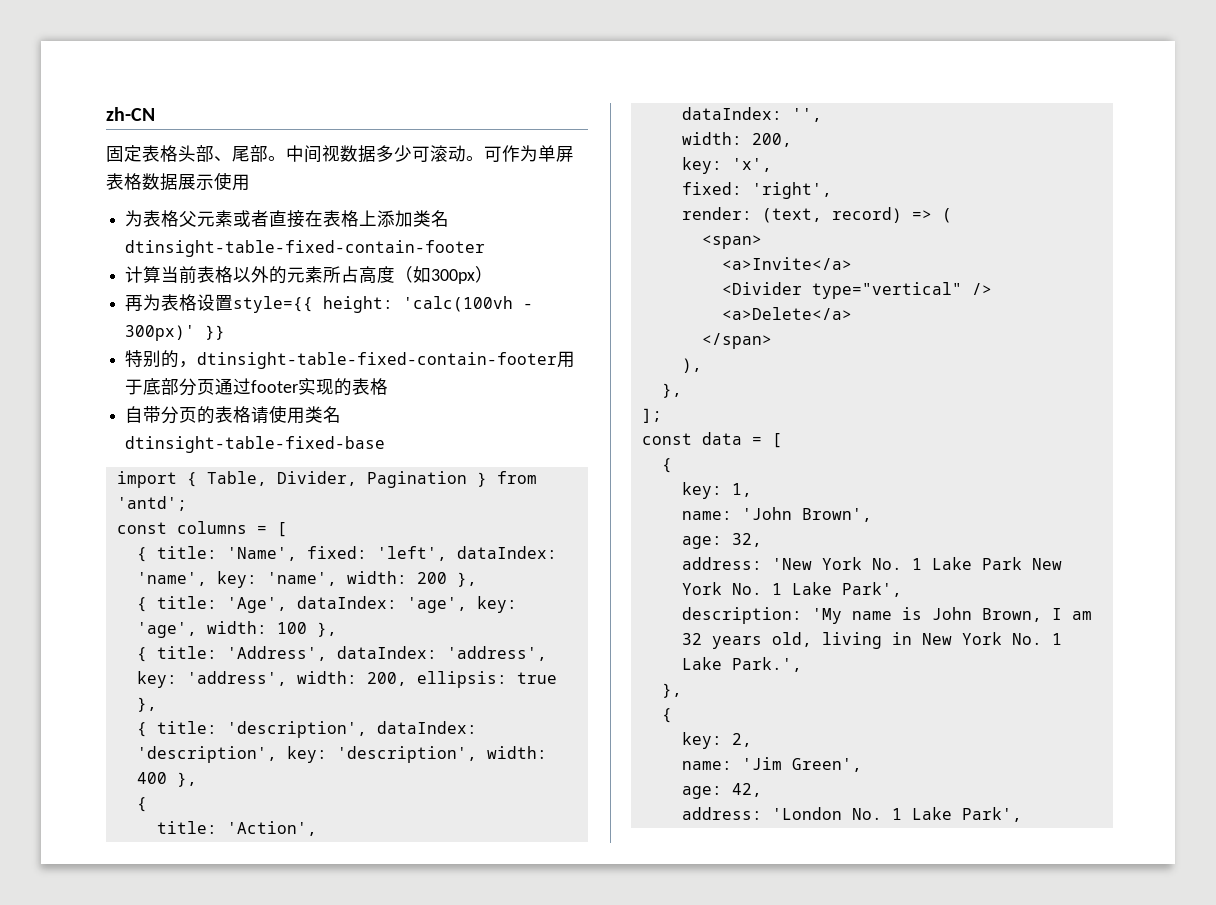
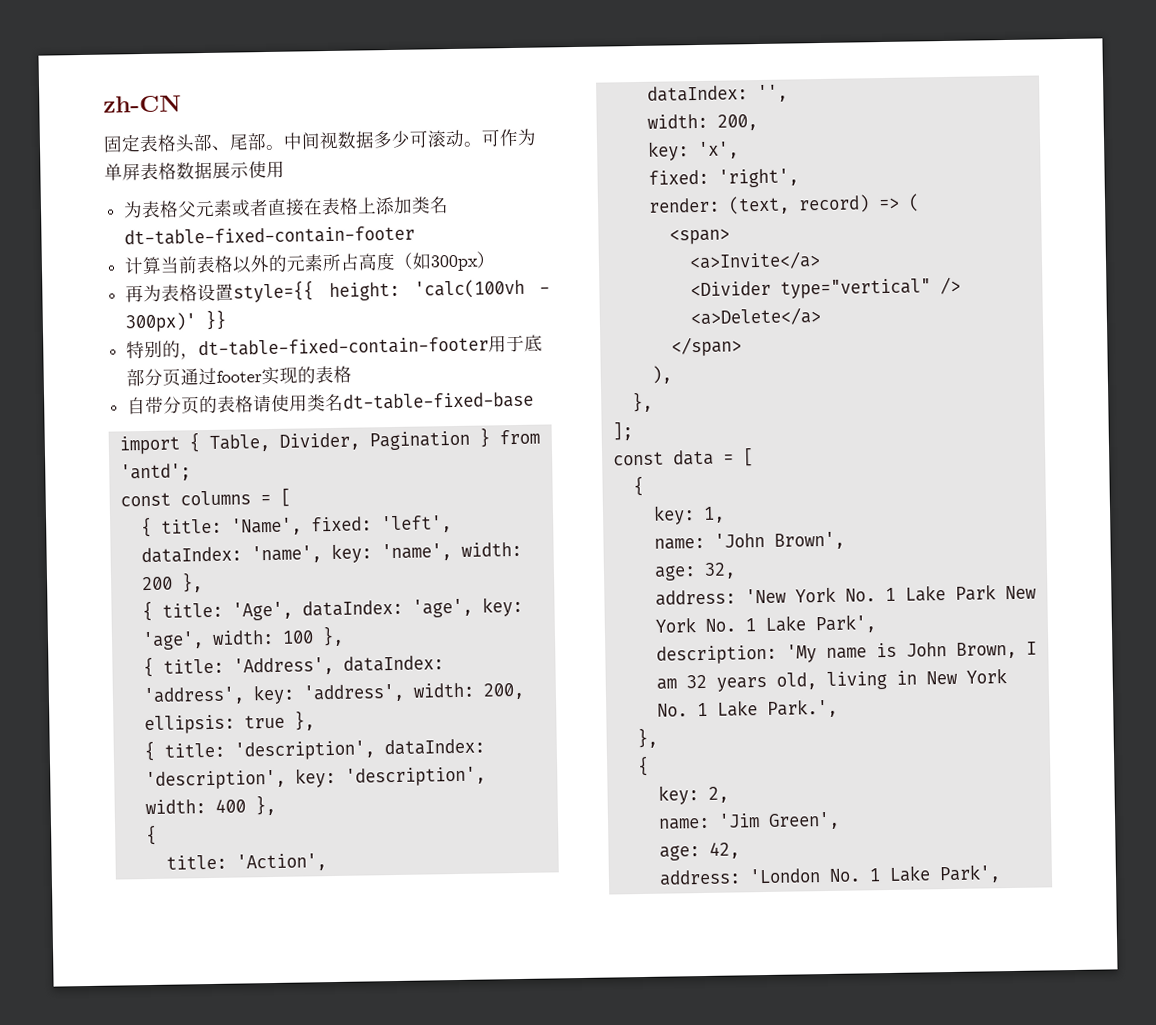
- 为表格父元素或者直接在表格上添加类名dtinsight-table-fixed-contain-footer
+ 为表格父元素或者直接在表格上添加类名dt-table-fixed-contain-footer
- 特别的，dtinsight-table-fixed-contain-footer用于底部分页通过footer实现的表格
+ 特别的，dt-table-fixed-contain-footer用于底部分页通过footer实现的表格
- 自带分页的表格请使用类名dtinsight-table-fixed-base
+ 自带分页的表格请使用类名dt-table-fixed-base

